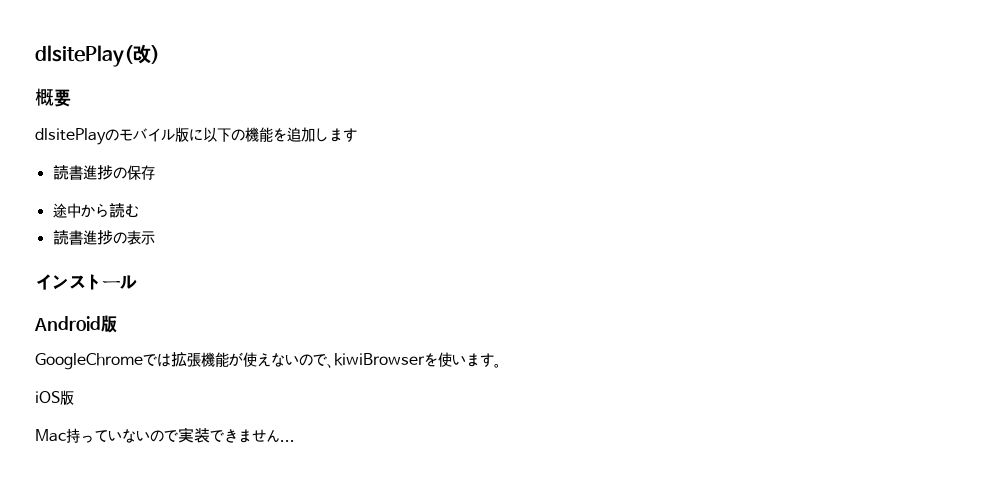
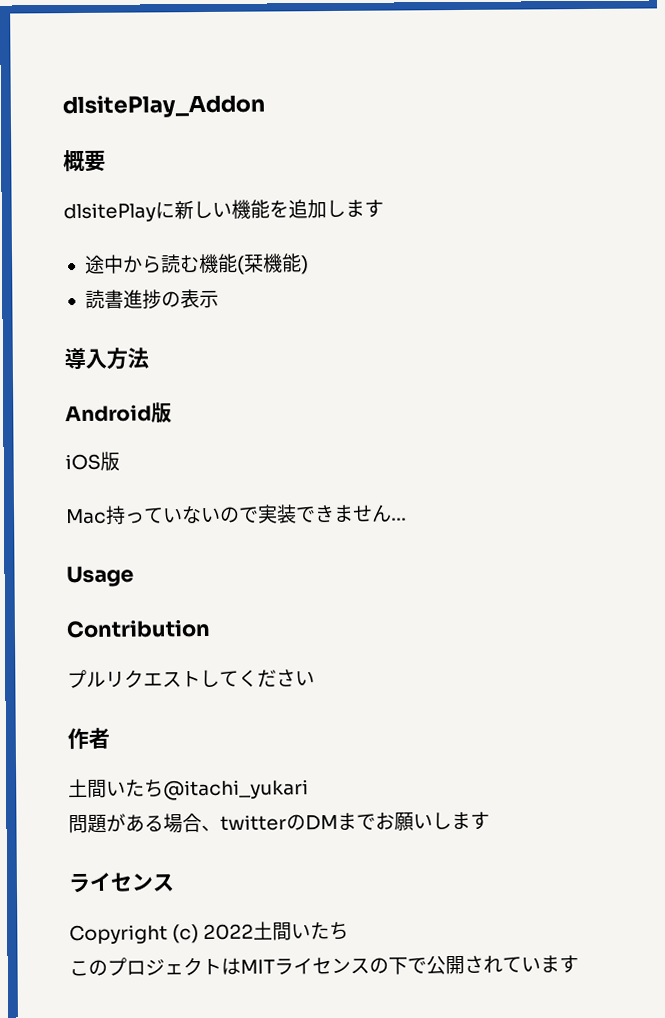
- dlsitePlay(改)
+ dlsitePlay_Addon
- dlsitePlayのモバイル版に以下の機能を追加します
+ dlsitePlayに新しい機能を追加します
- 読書進捗の保存
- 途中から読む
+ 途中から読む機能(栞機能)
- インストール
+ 導入方法
- GoogleChromeでは拡張機能が使えないので、kiwiBrowserを使います。
+ Usage
+ Contribution
+ プルリクエストしてください
+ 作者
+ 土間いたち@itachi_yukari
+ 問題がある場合、twitterのDMまでお願いします
+ ライセンス
+ Copyright (c) 2022土間いたち
+ このプロジェクトはMITライセンスの下で公開されています

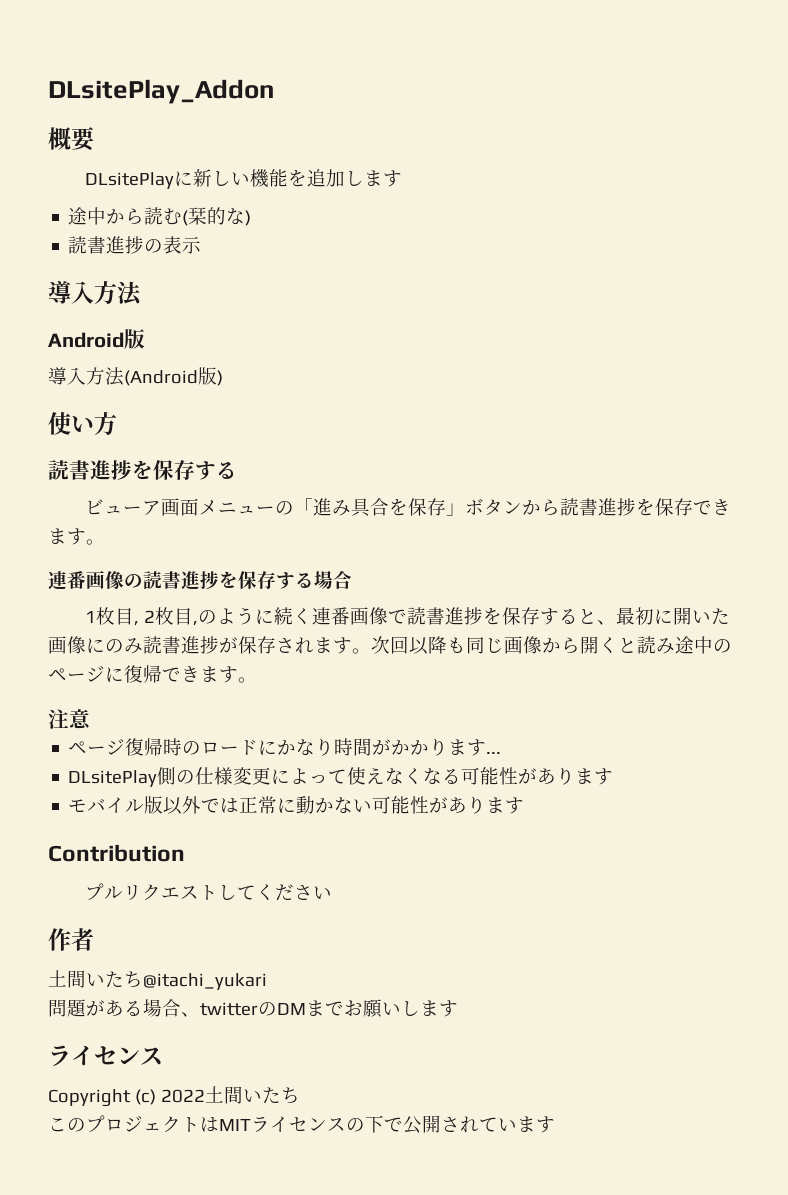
- dlsitePlay_Addon
+ DLsitePlay_Addon
- dlsitePlayに新しい機能を追加します
+ DLsitePlayに新しい機能を追加します
- 途中から読む機能(栞機能)
+ 途中から読む(栞的な)
- iOS版
- Mac持っていないので実装できません...
- Usage
+ 導入方法(Android版)
+ 使い方
+ 読書進捗を保存する
+ ビューア画面メニューの「進み具合を保存」ボタンから読書進捗を保存できます。
+ 連番画像の読書進捗を保存する場合
+ 1枚目, 2枚目,のように続く連番画像で読書進捗を保存すると、最初に開いた画像にのみ読書進捗が保存されます。次回以降も同じ画像から開くと読み途中のページに復帰できます。
+ 注意
+ ページ復帰時のロードにかなり時間がかかります...
+ DLsitePlay側の仕様変更によって使えなくなる可能性があります
+ モバイル版以外では正常に動かない可能性があります

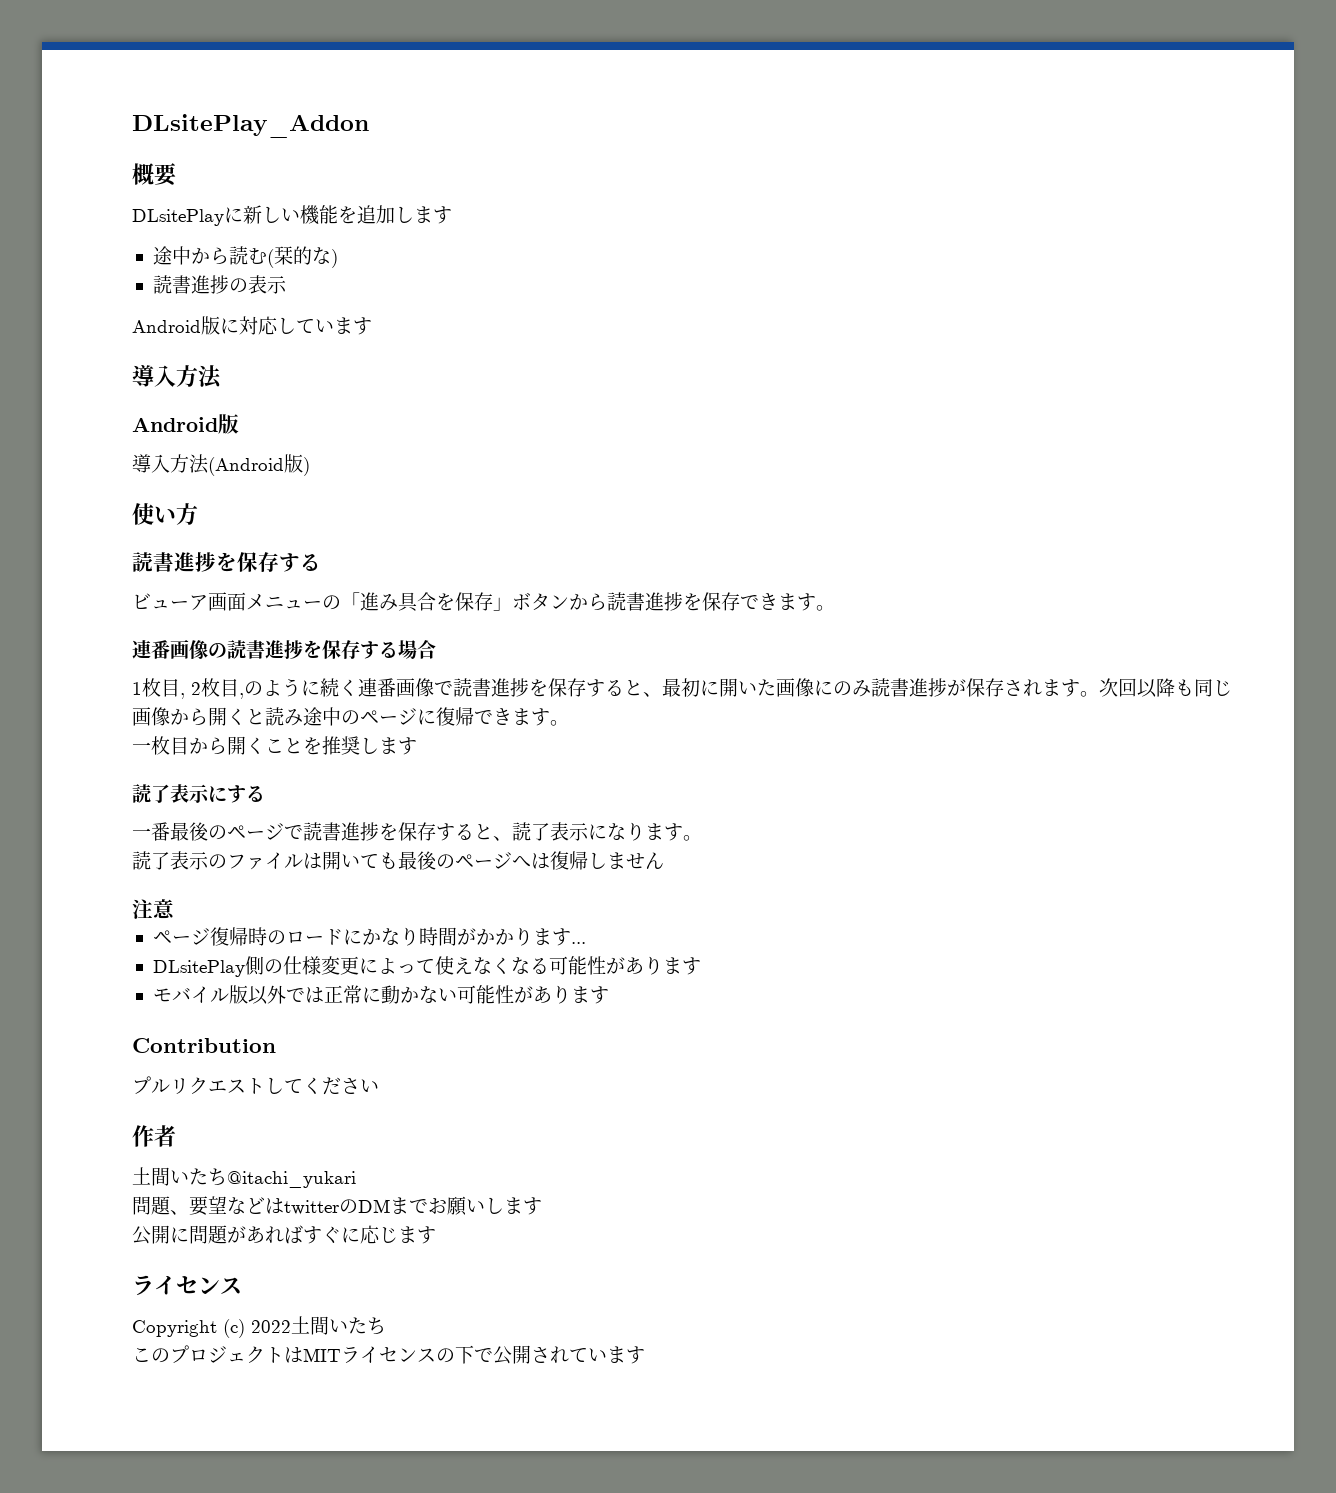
+ Android版に対応しています
+ 一枚目から開くことを推奨します
+ 読了表示にする
+ 一番最後のページで読書進捗を保存すると、読了表示になります。
+ 読了表示のファイルは開いても最後のページへは復帰しません
- 問題がある場合、twitterのDMまでお願いします
+ 問題、要望などはtwitterのDMまでお願いします
+ 公開に問題があればすぐに応じます

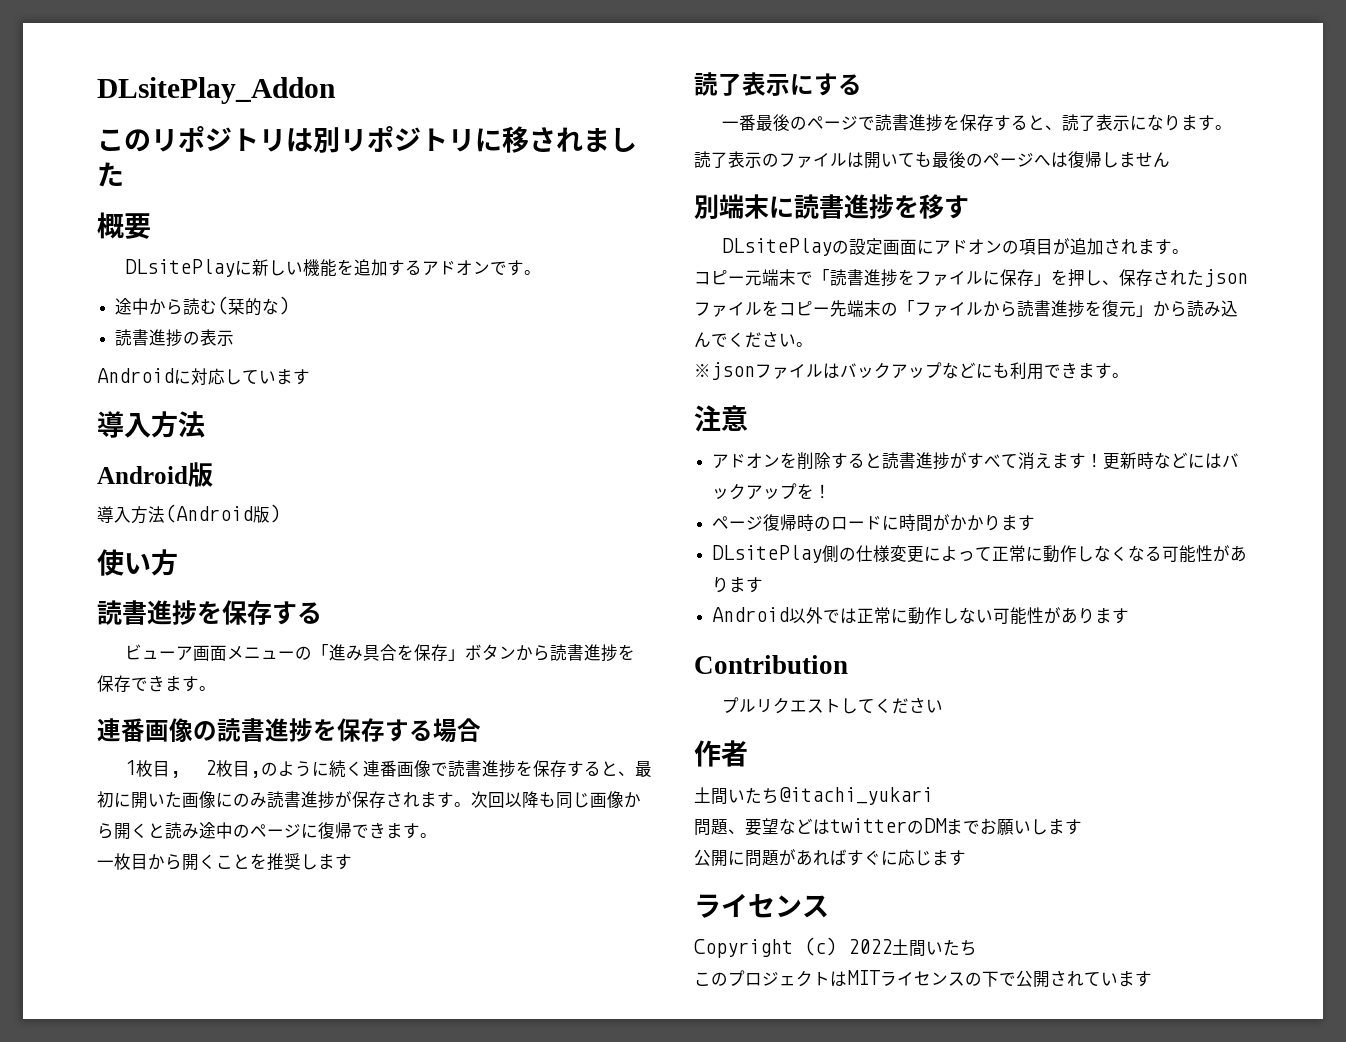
+ このリポジトリは別リポジトリに移されました
- DLsitePlayに新しい機能を追加します
+ DLsitePlayに新しい機能を追加するアドオンです。
- Android版に対応しています
+ Androidに対応しています
+ 別端末に読書進捗を移す
+ DLsitePlayの設定画面にアドオンの項目が追加されます。
+ コピー元端末で「読書進捗をファイルに保存」を押し、保存されたjsonファイルをコピー先端末の「ファイルから読書進捗を復元」から読み込んでください。
+ ※jsonファイルはバックアップなどにも利用できます。
  注意
+ アドオンを削除すると読書進捗がすべて消えます！更新時などにはバックアップを！
- ページ復帰時のロードにかなり時間がかかります...
+ ページ復帰時のロードに時間がかかります
- DLsitePlay側の仕様変更によって使えなくなる可能性があります
+ DLsitePlay側の仕様変更によって正常に動作しなくなる可能性があります
- モバイル版以外では正常に動かない可能性があります
+ Android以外では正常に動作しない可能性があります

